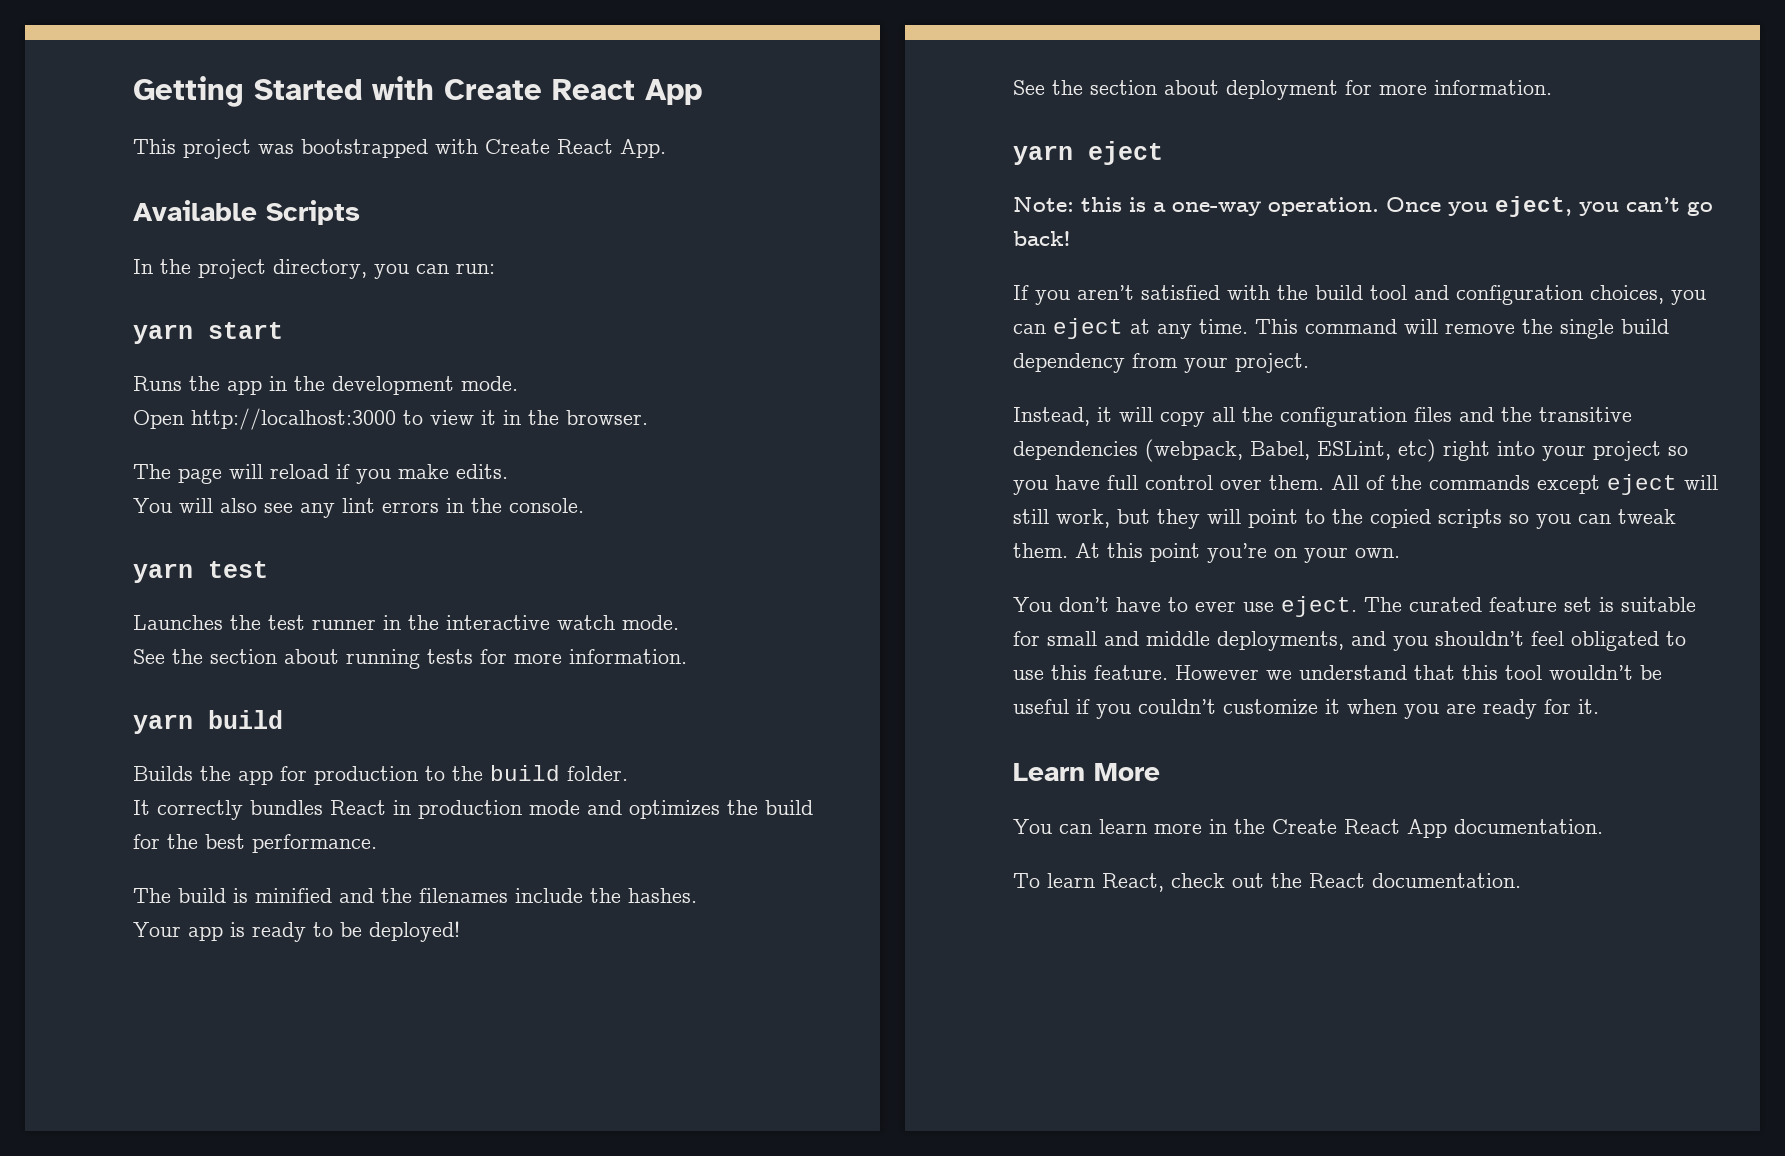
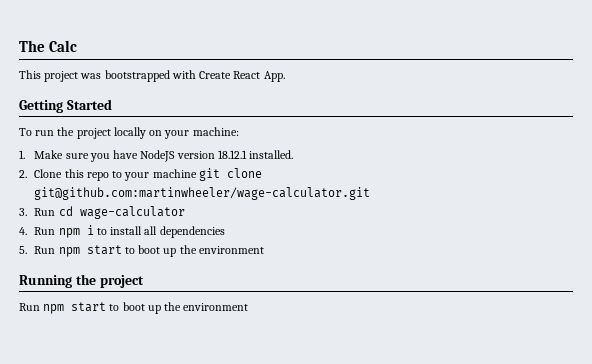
- Getting Started with Create React App
+ The Calc
- Available Scripts
- In the project directory, you can run:
- yarn start
- Runs the app in the development mode.
- Open http://localhost:3000 to view it in the browser.
- The page will reload if you make edits.
- You will also see any lint errors in the console.
- yarn test
- Launches the test runner in the interactive watch mode.
- See the section about running tests for more information.
- yarn build
- Builds the app for production to the build folder.
- It correctly bundles React in production mode and optimizes the build for the best performance.
- The build is minified and the filenames include the hashes.
- Your app is ready to be deployed!
- See the section about deployment for more information.
- yarn eject
- Note: this is a one-way operation. Once you eject, you can’t go back!
- If you aren’t satisfied with the build tool and configuration choices, you can eject at any time. This command will remove the single build dependency from your project.
- Instead, it will copy all the configuration files and the transitive dependencies (webpack, Babel, ESLint, etc) right into your project so you have full control over them. All of the commands except eject will still work, but they will point to the copied scripts so you can tweak them. At this point you’re on your own.
- You don’t have to ever use eject. The curated feature set is suitable for small and middle deployments, and you shouldn’t feel obligated to use this feature. However we understand that this tool wouldn’t be useful if you couldn’t customize it when you are ready for it.
- Learn More
- You can learn more in the Create React App documentation.
- To learn React, check out the React documentation.
+ Getting Started
+ To run the project locally on your machine:
+ 1. Make sure you have NodeJS version 18.12.1 installed.
+ 2. Clone this repo to your machine git clone git@github.com:martinwheeler/wage-calculator.git
+ 3. Run cd wage-calculator
+ 4. Run npm i to install all dependencies
+ 5. Run npm start to boot up the environment
+ Running the project
+ Run npm start to boot up the environment

